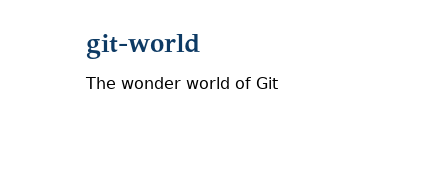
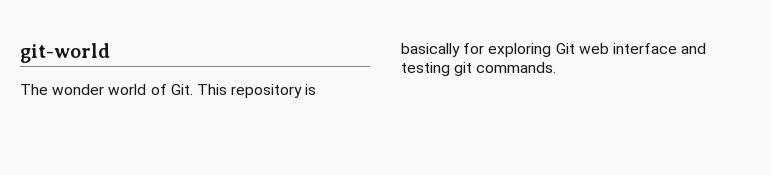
- The wonder world of Git
+ The wonder world of Git. This repository is basically for exploring Git web interface and testing git commands.

